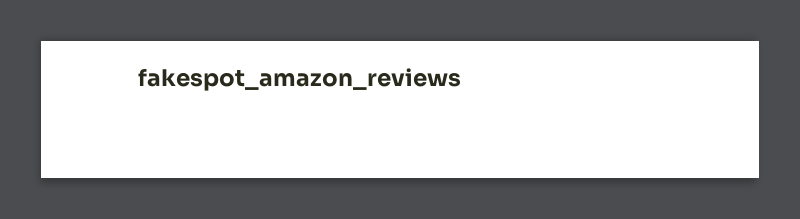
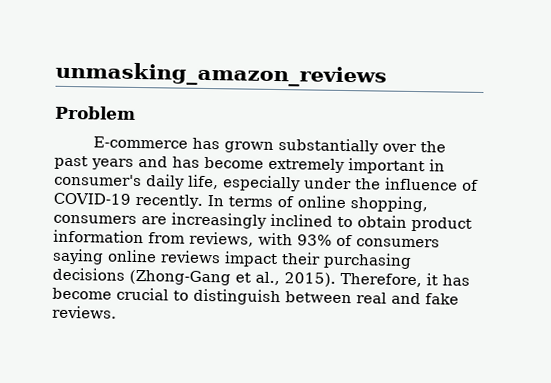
- fakespot_amazon_reviews
+ unmasking_amazon_reviews
+ Problem
+ E-commerce has grown substantially over the past years and has become extremely important in consumer's daily life, especially under the influence of COVID-19 recently. In terms of online shopping, consumers are increasingly inclined to obtain product information from reviews, with 93% of consumers saying online reviews impact their purchasing decisions (Zhong-Gang et al., 2015). Therefore, it has become crucial to distinguish between real and fake reviews.

